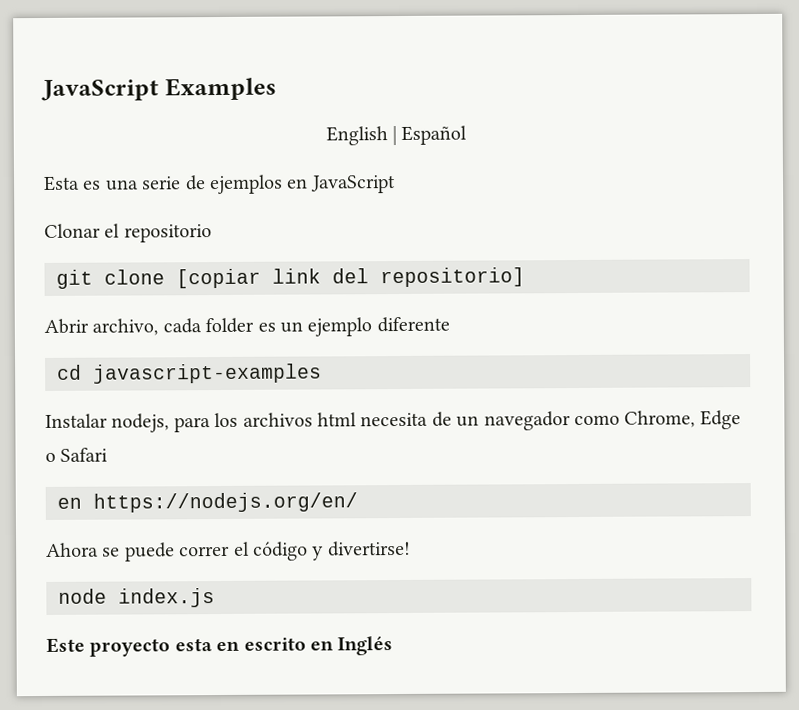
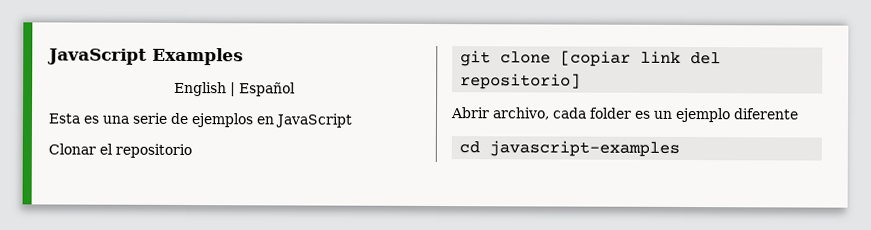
- Instalar nodejs, para los archivos html necesita de un navegador como Chrome, Edge o Safari
- en https://nodejs.org/en/
- Ahora se puede correr el código y divertirse!
- node index.js
- Este proyecto esta en escrito en Inglés

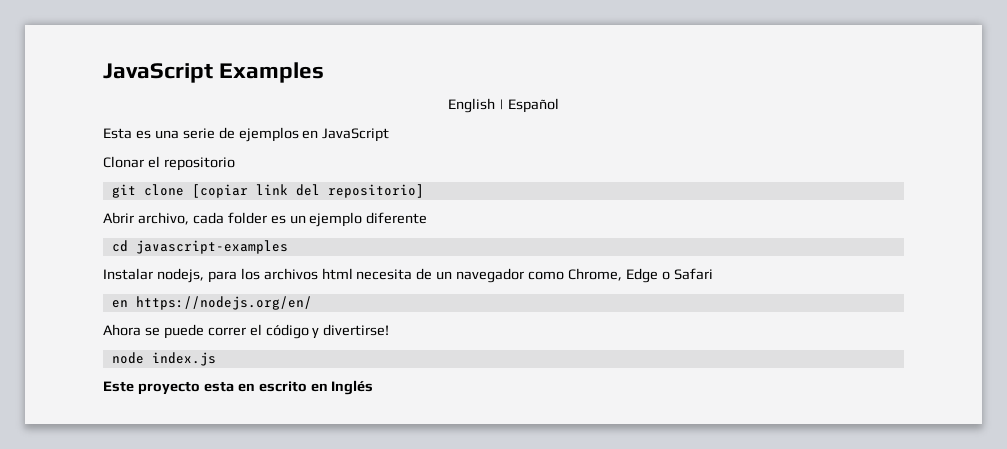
+ Instalar nodejs, para los archivos html necesita de un navegador como Chrome, Edge o Safari
+ en https://nodejs.org/en/
+ Ahora se puede correr el código y divertirse!
+ node index.js
+ Este proyecto esta en escrito en Inglés

